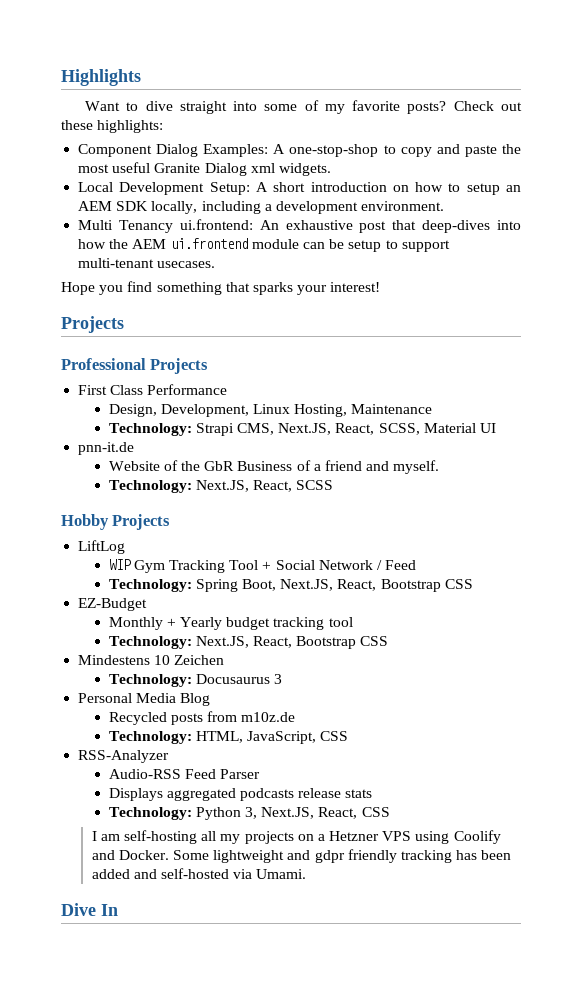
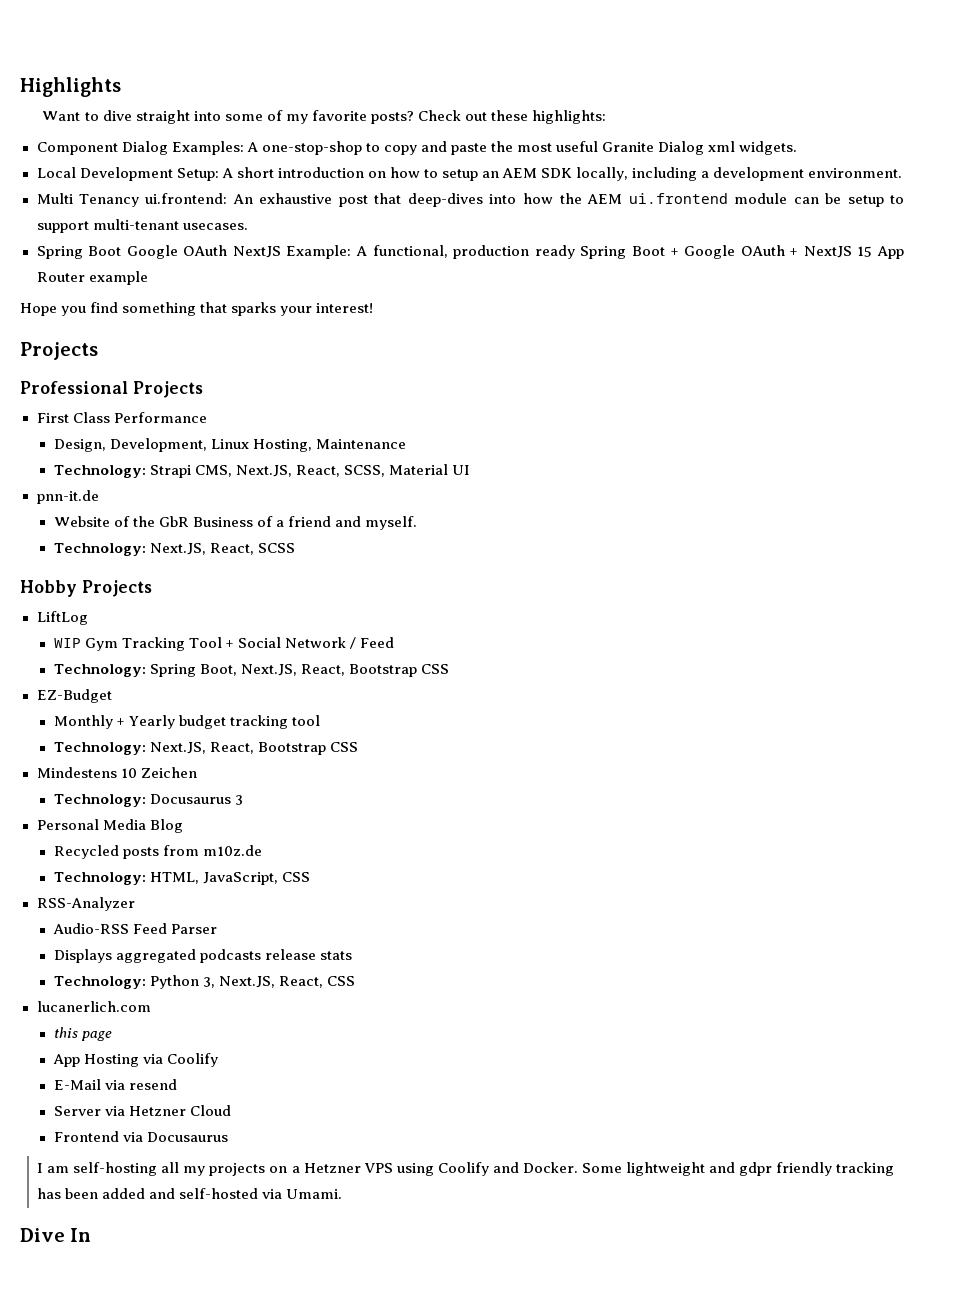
+ Spring Boot Google OAuth NextJS Example: A functional, production ready Spring Boot + Google OAuth + NextJS 15 App Router example
+ lucanerlich.com
+ this page
+ App Hosting via Coolify
+ E-Mail via resend
+ Server via Hetzner Cloud
+ Frontend via Docusaurus

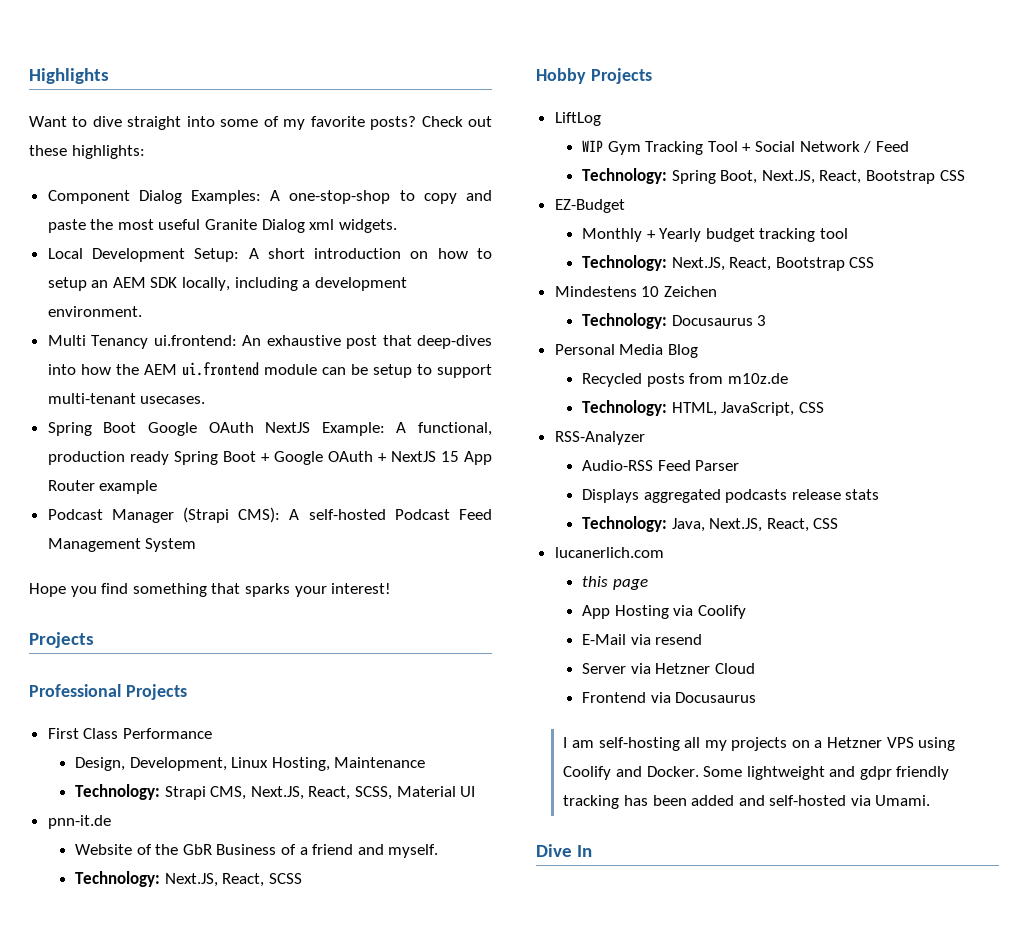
+ Podcast Manager (Strapi CMS): A self-hosted Podcast Feed Management System
- Technology: Python 3, Next.JS, React, CSS
+ Technology: Java, Next.JS, React, CSS

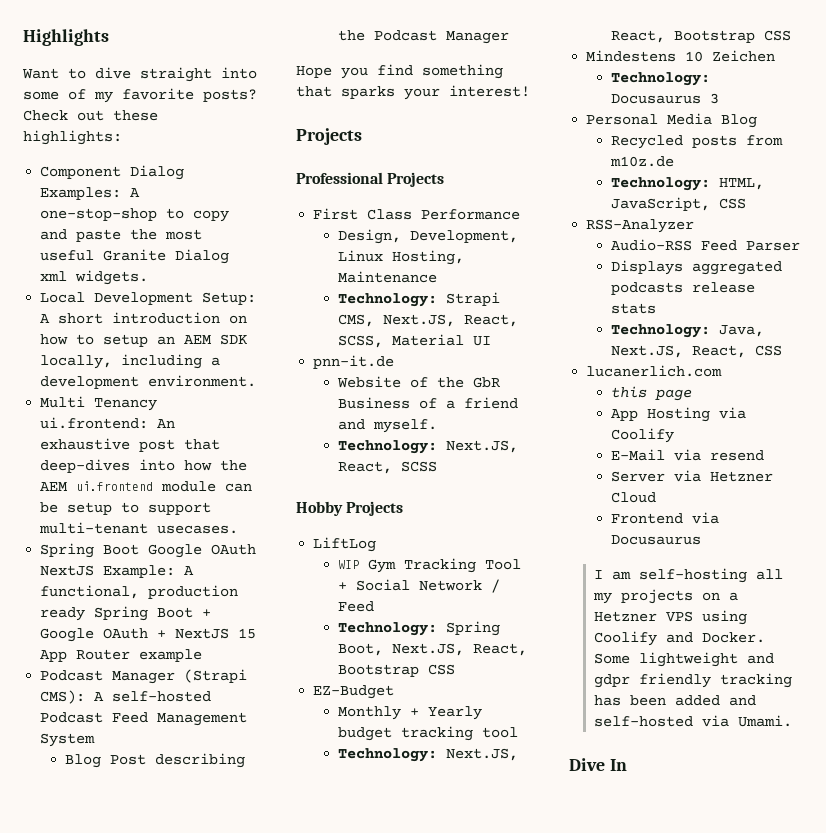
+ Blog Post describing the Podcast Manager

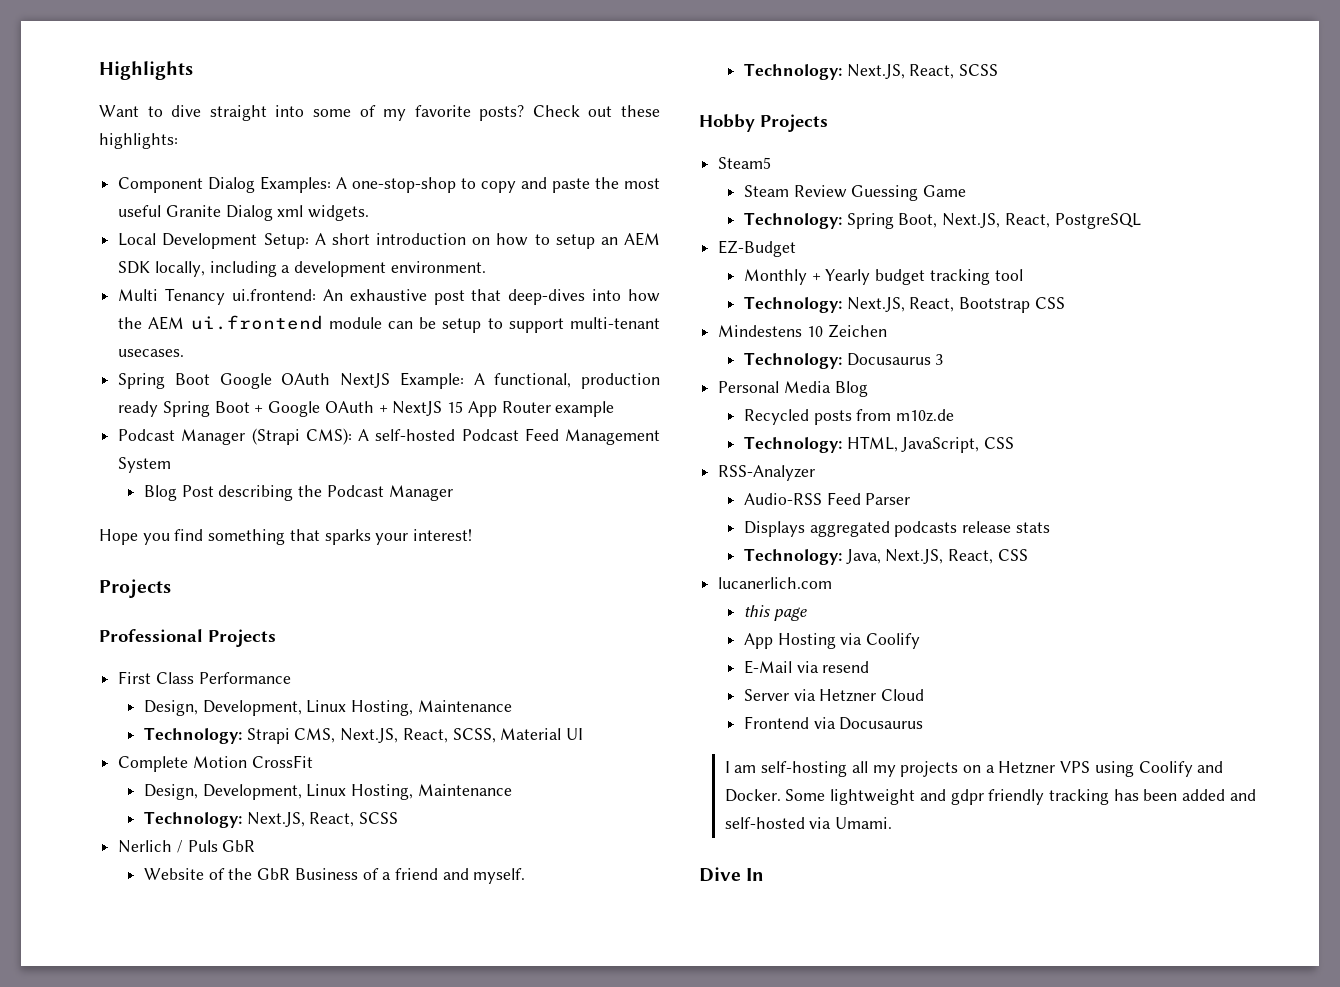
- pnn-it.de
+ Complete Motion CrossFit
+ Design, Development, Linux Hosting, Maintenance
+ Technology: Next.JS, React, SCSS
+ Nerlich / Puls GbR
- LiftLog
- WIP Gym Tracking Tool + Social Network / Feed
+ Steam5
+ Steam Review Guessing Game
- Technology: Spring Boot, Next.JS, React, Bootstrap CSS
+ Technology: Spring Boot, Next.JS, React, PostgreSQL

